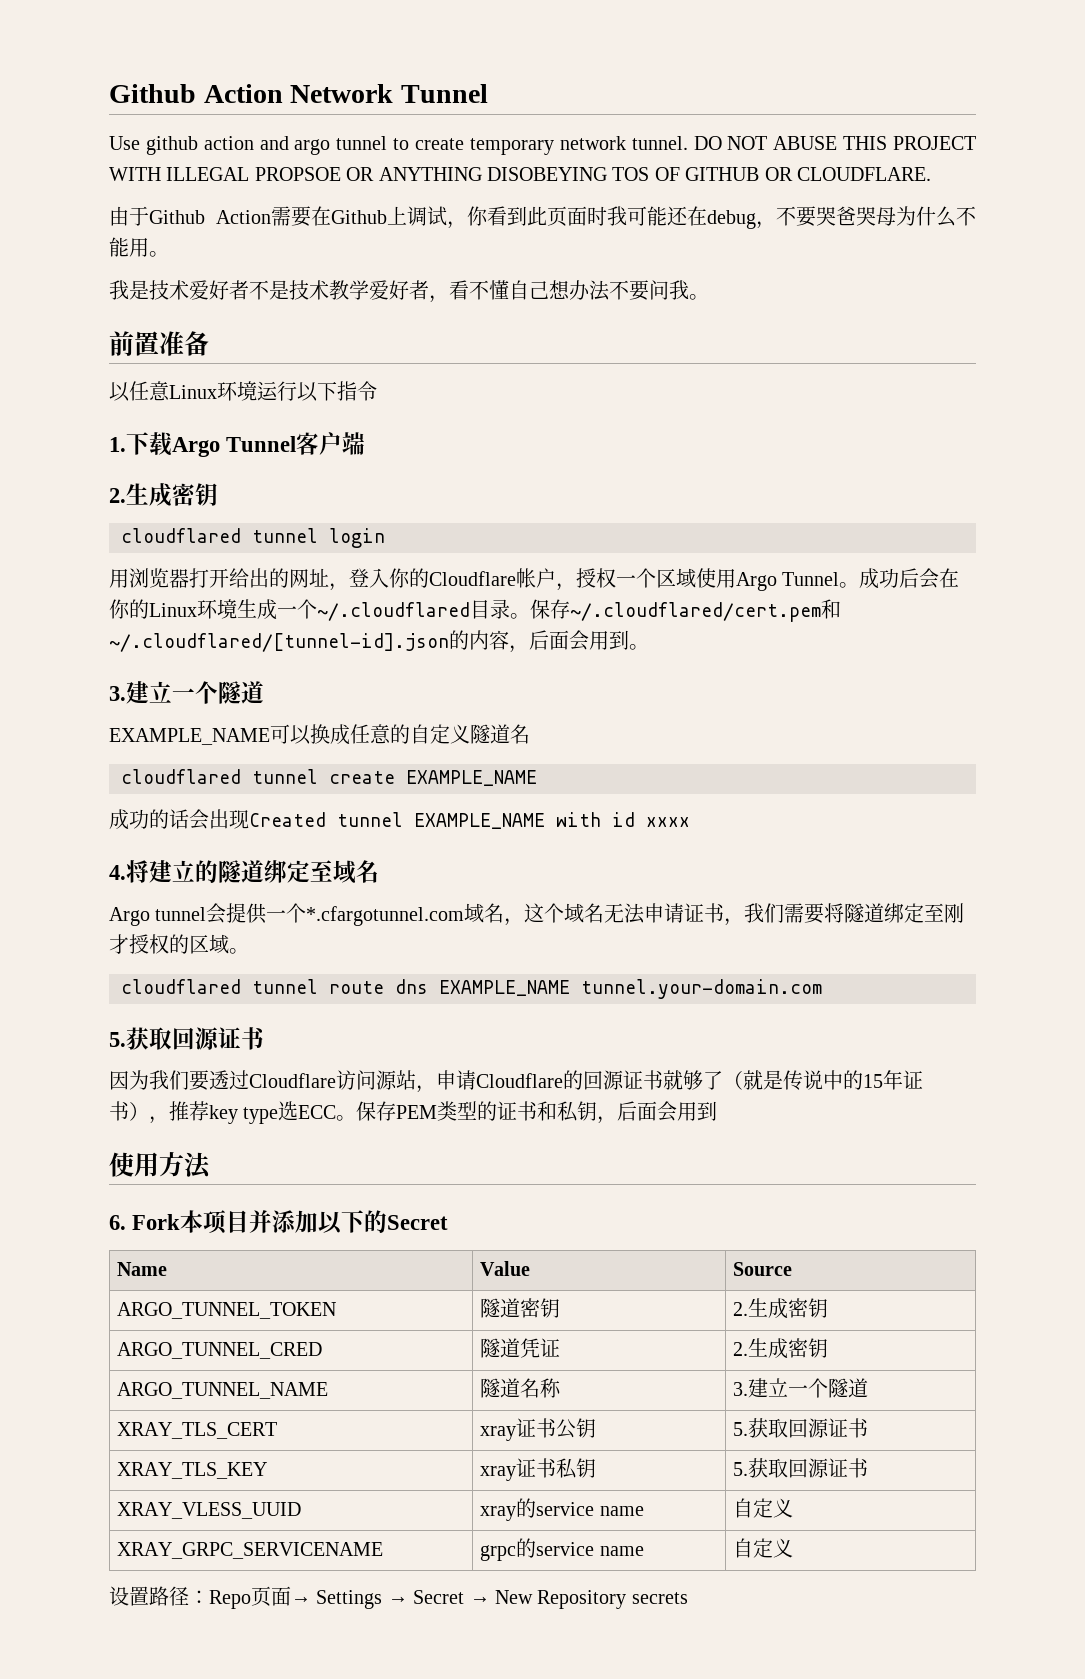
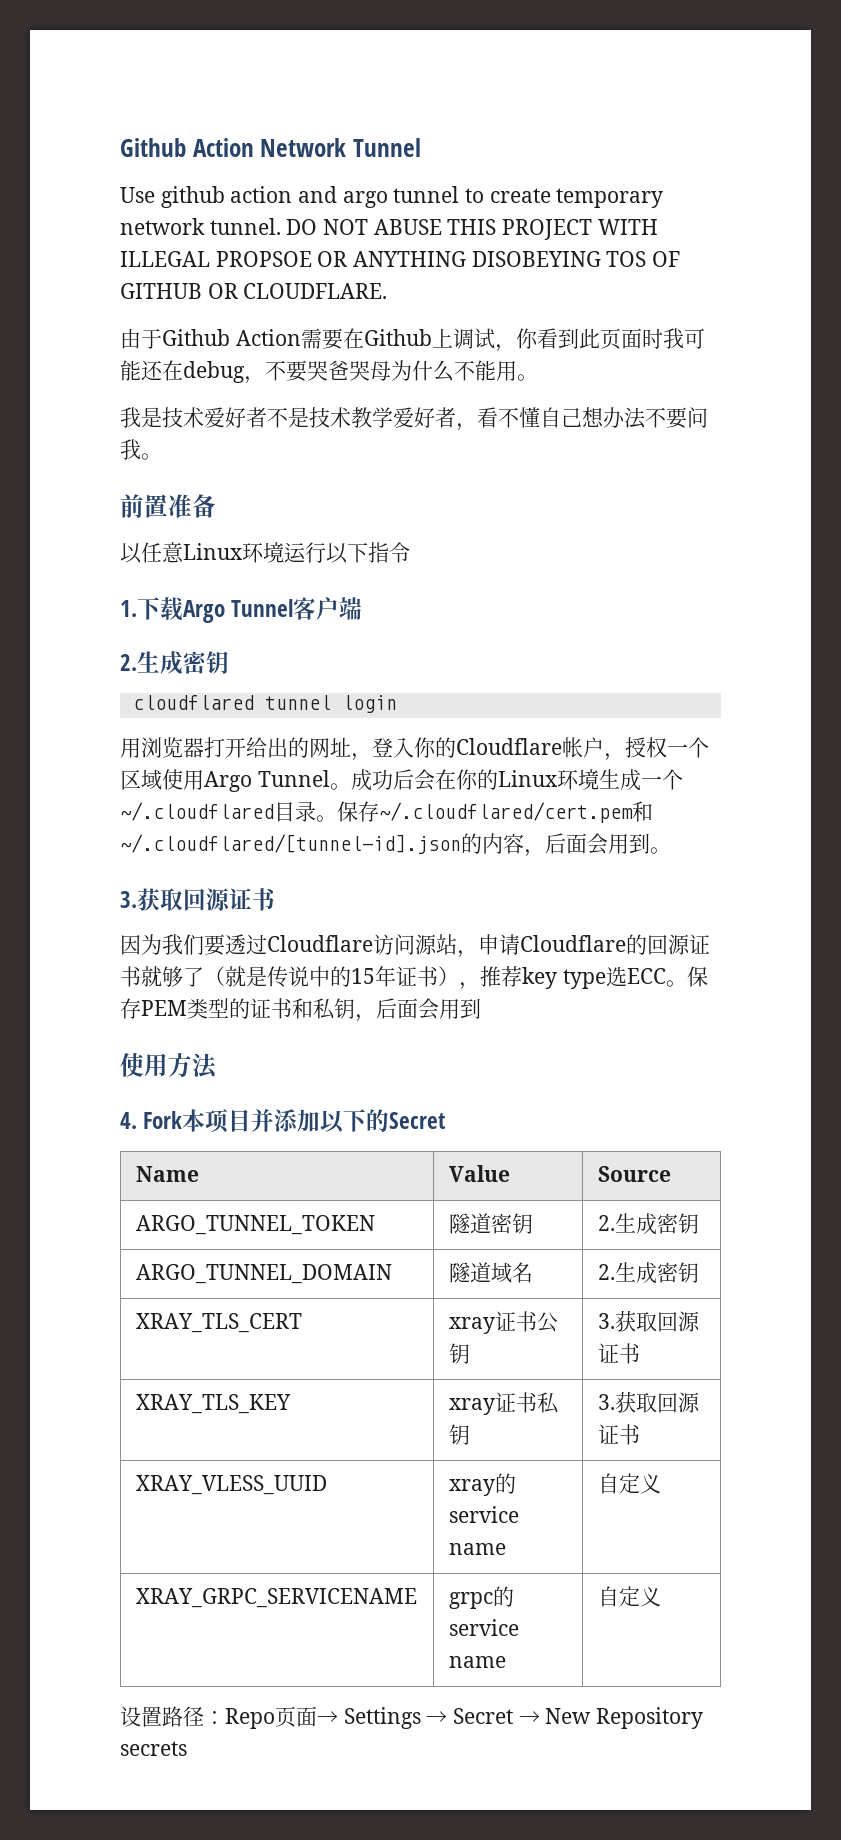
  保存~/.cloudflared/cert.pem和~/.cloudflared/[tunnel-id].json的内容，后面会用到。
- 3.建立一个隧道
- EXAMPLE_NAME可以换成任意的自定义隧道名
- cloudflared tunnel create EXAMPLE_NAME
- 成功的话会出现Created tunnel EXAMPLE_NAME with id xxxx
- 4.将建立的隧道绑定至域名
- Argo tunnel会提供一个*.cfargotunnel.com域名，这个域名无法申请证书，我们需要将隧道绑定至刚才授权的区域。
- cloudflared tunnel route dns EXAMPLE_NAME tunnel.your-domain.com
- 5.获取回源证书
+ 3.获取回源证书
- 6. Fork本项目并添加以下的Secret
+ 4. Fork本项目并添加以下的Secret
- ARGO_TUNNEL_CRED | 隧道凭证 | 2.生成密钥
- ARGO_TUNNEL_NAME | 隧道名称 | 3.建立一个隧道
+ ARGO_TUNNEL_DOMAIN | 隧道域名 | 2.生成密钥
- XRAY_TLS_CERT | xray证书公钥 | 5.获取回源证书
+ XRAY_TLS_CERT | xray证书公钥 | 3.获取回源证书
- XRAY_TLS_KEY | xray证书私钥 | 5.获取回源证书
+ XRAY_TLS_KEY | xray证书私钥 | 3.获取回源证书

